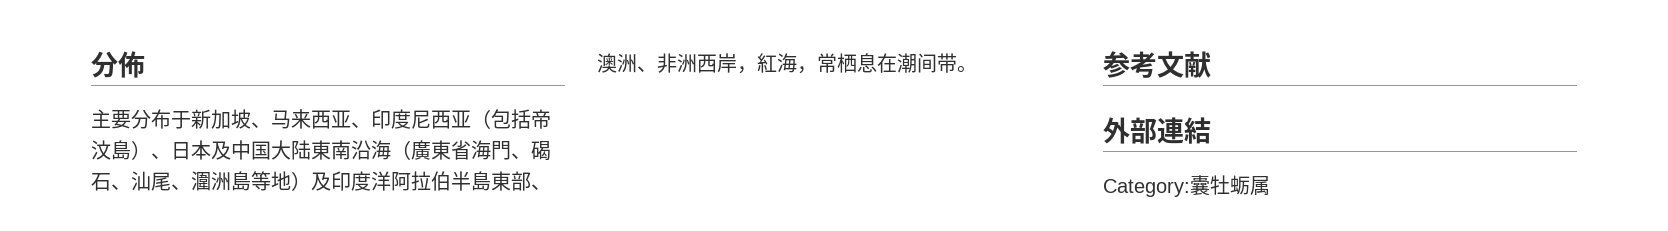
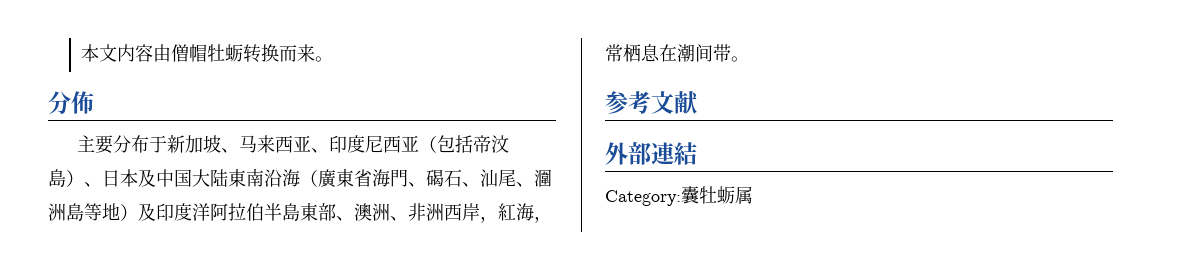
+ 本文内容由僧帽牡蛎转换而来。

